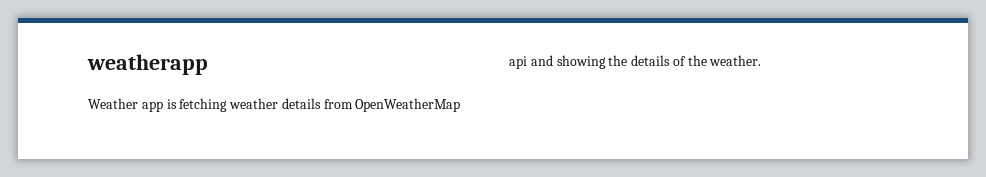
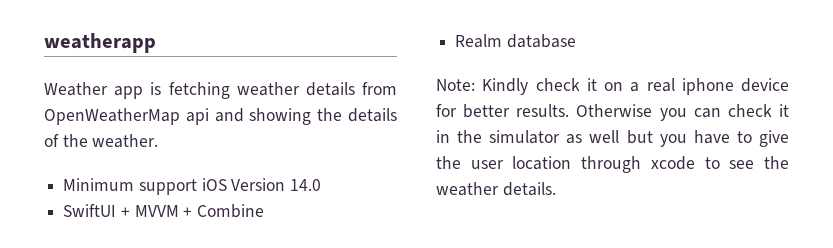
+ Minimum support iOS Version 14.0
+ SwiftUI + MVVM + Combine
+ Realm database
+ Note: Kindly check it on a real iphone device for better results. Otherwise you can check it in the simulator as well but you have to give the user location through xcode to see the weather details.

